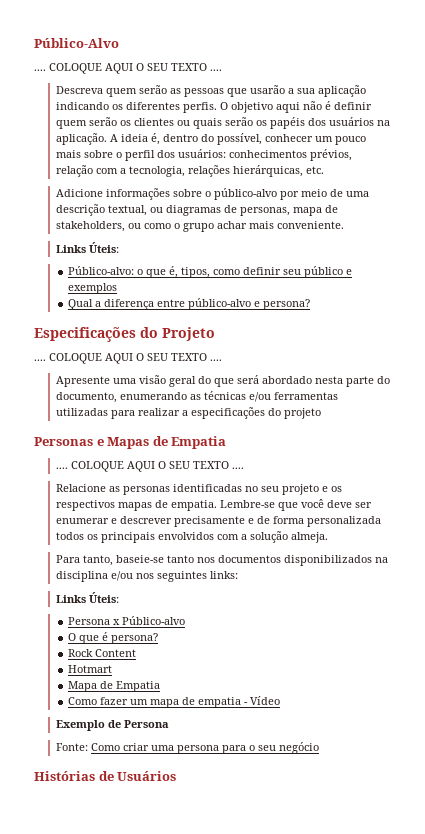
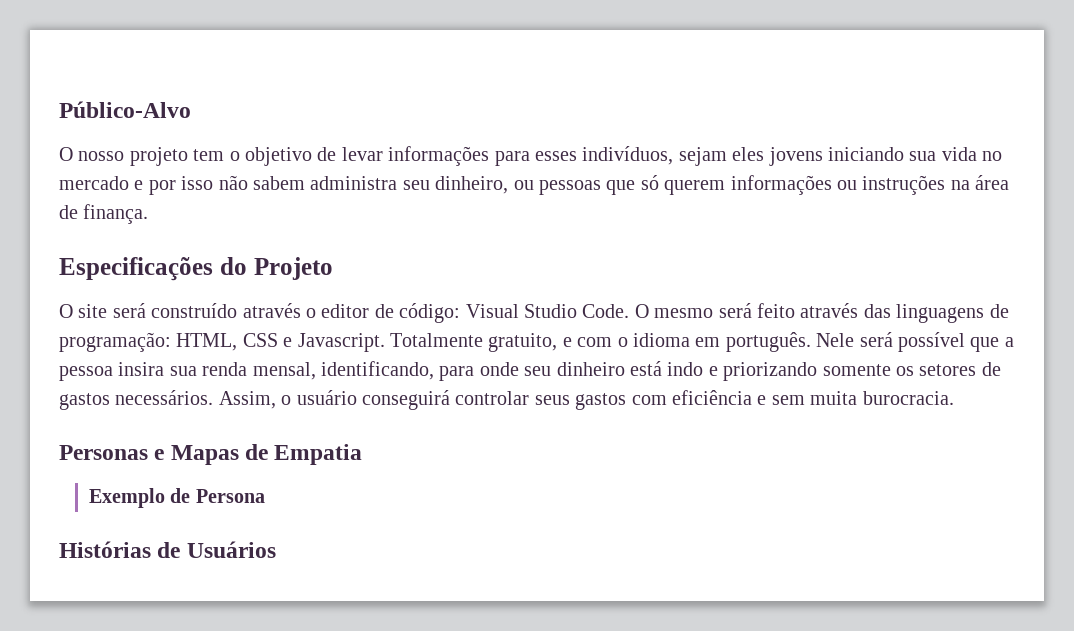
  Público-Alvo
- .... COLOQUE AQUI O SEU TEXTO ....
- Descreva quem serão as pessoas que usarão a sua aplicação indicando os diferentes perfis. O objetivo aqui não é definir quem serão os clientes ou quais serão os papéis dos usuários na aplicação. A ideia é, dentro do possível, conhecer um pouco mais sobre o perfil dos usuários: conhecimentos prévios, relação com a tecnologia, relações hierárquicas, etc.
- Adicione informações sobre o público-alvo por meio de uma descrição textual, ou diagramas de personas, mapa de stakeholders, ou como o grupo achar mais conveniente.
- Links Úteis:
- Público-alvo: o que é, tipos, como definir seu público e exemplos
- Qual a diferença entre público-alvo e persona?
+ O nosso projeto tem o objetivo de levar informações para esses indivíduos, sejam eles jovens iniciando sua vida no mercado e por isso não sabem administra seu dinheiro, ou pessoas que só querem informações ou instruções na área de finança.
  Especificações do Projeto
- .... COLOQUE AQUI O SEU TEXTO ....
- Apresente uma visão geral do que será abordado nesta parte do documento, enumerando as técnicas e/ou ferramentas utilizadas para realizar a especificações do projeto
+ O site será construído através o editor de código: Visual Studio Code. O mesmo será feito através das linguagens de programação: HTML, CSS e Javascript. Totalmente gratuito, e com o idioma em português. Nele será possível que a pessoa insira sua renda mensal, identificando, para onde seu dinheiro está indo e priorizando somente os setores de gastos necessários. Assim, o usuário conseguirá controlar seus gastos com eficiência e sem muita burocracia.
  Personas e Mapas de Empatia
- .... COLOQUE AQUI O SEU TEXTO ....
- Relacione as personas identificadas no seu projeto e os respectivos mapas de empatia. Lembre-se que você deve ser enumerar e descrever precisamente e de forma personalizada todos os principais envolvidos com a solução almeja.
- Para tanto, baseie-se tanto nos documentos disponibilizados na disciplina e/ou nos seguintes links:
- Links Úteis:
- Persona x Público-alvo
- O que é persona?
- Rock Content
- Hotmart
- Mapa de Empatia
- Como fazer um mapa de empatia - Vídeo
  Exemplo de Persona
- Fonte: Como criar uma persona para o seu negócio

